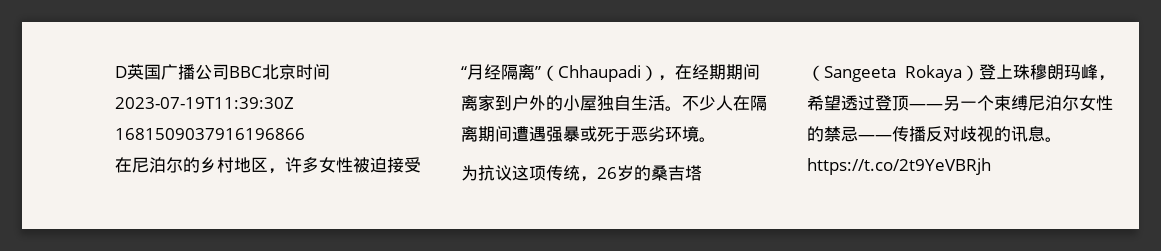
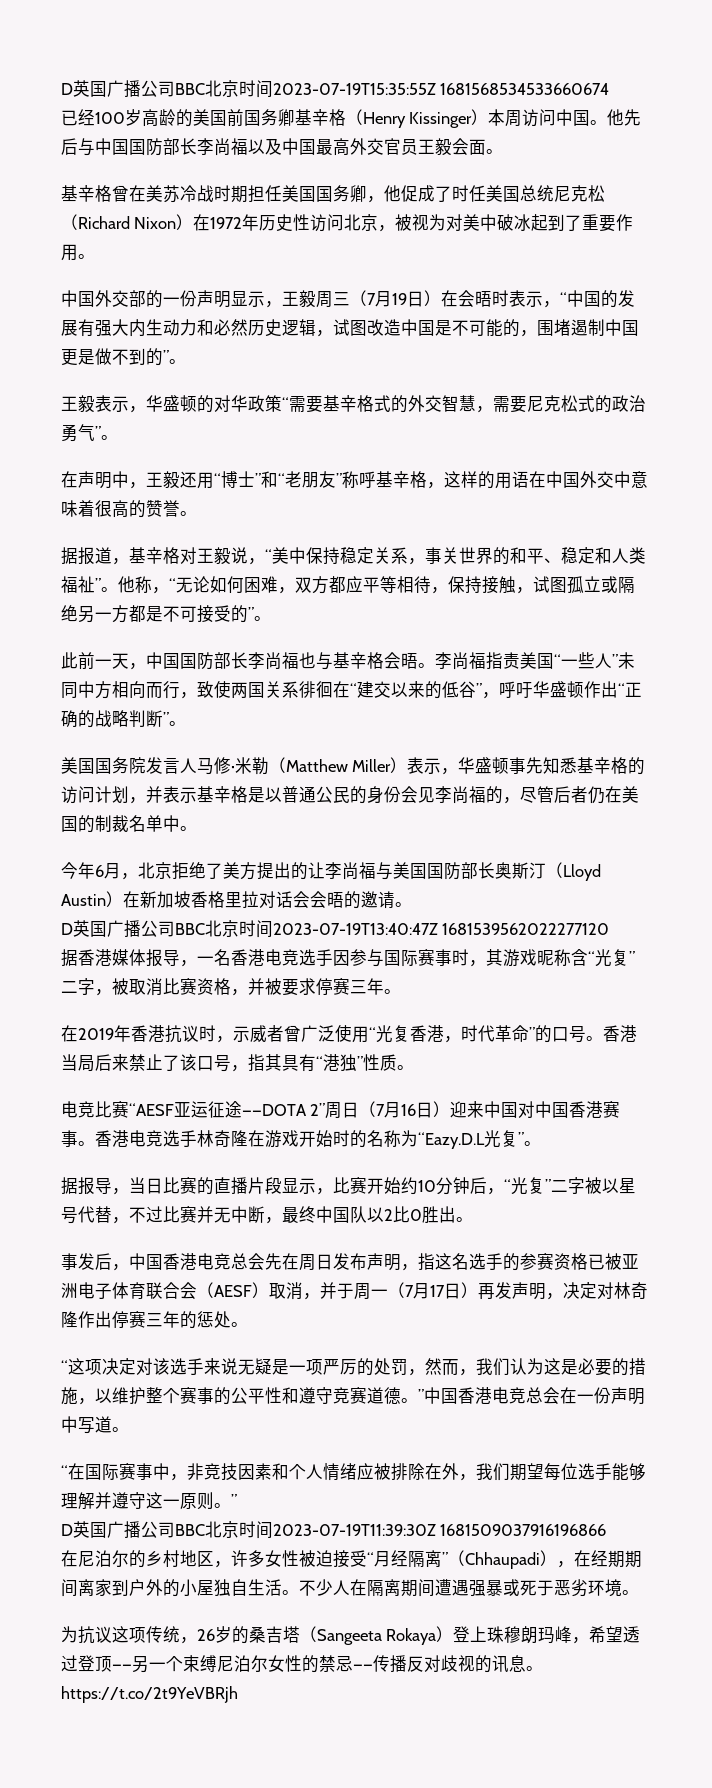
+ D英国广播公司BBC北京时间2023-07-19T15:35:55Z 1681568534533660674
+ 已经100岁高龄的美国前国务卿基辛格（Henry Kissinger）本周访问中国。他先后与中国国防部长李尚福以及中国最高外交官员王毅会面。
+ 基辛格曾在美苏冷战时期担任美国国务卿，他促成了时任美国总统尼克松（Richard Nixon）在1972年历史性访问北京，被视为对美中破冰起到了重要作用。
+ 中国外交部的一份声明显示，王毅周三（7月19日）在会晤时表示，“中国的发展有强大内生动力和必然历史逻辑，试图改造中国是不可能的，围堵遏制中国更是做不到的”。
+ 王毅表示，华盛顿的对华政策“需要基辛格式的外交智慧，需要尼克松式的政治勇气”。
+ 在声明中，王毅还用“博士”和“老朋友”称呼基辛格，这样的用语在中国外交中意味着很高的赞誉。
+ 据报道，基辛格对王毅说，“美中保持稳定关系，事关世界的和平、稳定和人类福祉”。他称，“无论如何困难，双方都应平等相待，保持接触，试图孤立或隔绝另一方都是不可接受的”。
+ 此前一天，中国国防部长李尚福也与基辛格会晤。李尚福指责美国“一些人”未同中方相向而行，致使两国关系徘徊在“建交以来的低谷”，呼吁华盛顿作出“正确的战略判断”。
+ 美国国务院发言人马修·米勒（Matthew Miller）表示，华盛顿事先知悉基辛格的访问计划，并表示基辛格是以普通公民的身份会见李尚福的，尽管后者仍在美国的制裁名单中。
+ 今年6月，北京拒绝了美方提出的让李尚福与美国国防部长奥斯汀（Lloyd Austin）在新加坡香格里拉对话会会晤的邀请。
+ D英国广播公司BBC北京时间2023-07-19T13:40:47Z 1681539562022277120
+ 据香港媒体报导，一名香港电竞选手因参与国际赛事时，其游戏昵称含“光复”二字，被取消比赛资格，并被要求停赛三年。
+ 在2019年香港抗议时，示威者曾广泛使用“光复香港，时代革命”的口号。香港当局后来禁止了该口号，指其具有“港独”性质。
+ 电竞比赛“AESF亚运征途——DOTA 2”周日（7月16日）迎来中国对中国香港赛事。香港电竞选手林奇隆在游戏开始时的名称为“Eazy.D.L光复”。
+ 据报导，当日比赛的直播片段显示，比赛开始约10分钟后，“光复”二字被以星号代替，不过比赛并无中断，最终中国队以2比0胜出。
+ 事发后，中国香港电竞总会先在周日发布声明，指这名选手的参赛资格已被亚洲电子体育联合会（AESF）取消，并于周一（7月17日）再发声明，决定对林奇隆作出停赛三年的惩处。
+ “这项决定对该选手来说无疑是一项严厉的处罚，然而，我们认为这是必要的措施，以维护整个赛事的公平性和遵守竞赛道德。”中国香港电竞总会在一份声明中写道。
+ “在国际赛事中，非竞技因素和个人情绪应被排除在外，我们期望每位选手能够理解并遵守这一原则。”

